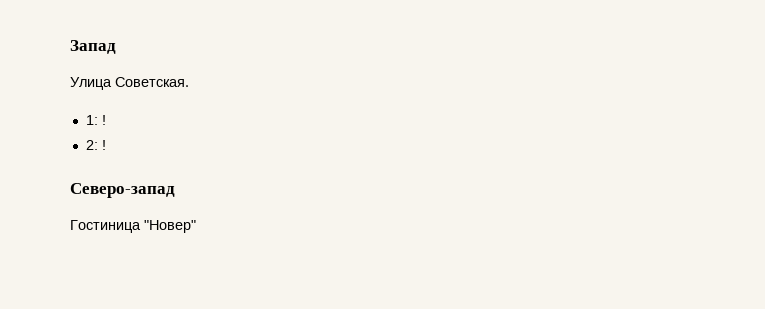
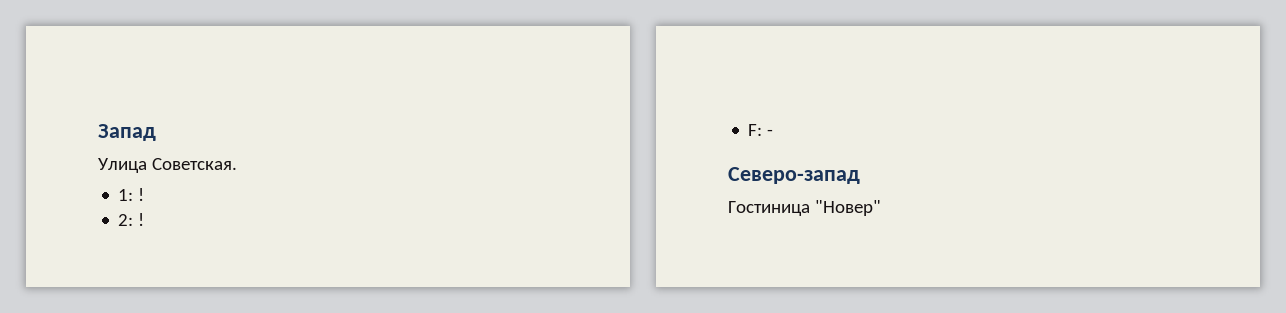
+ F: -

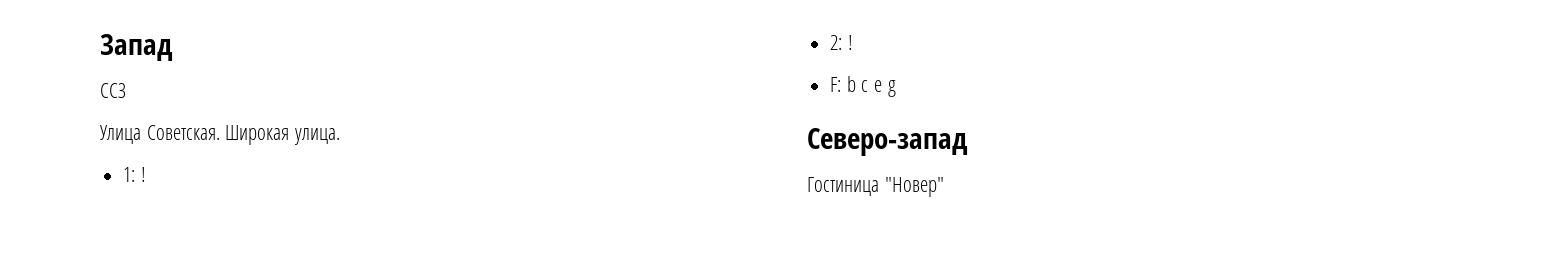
+ ССЗ
+ Широкая улица.
- F: -
+ F: b c e g

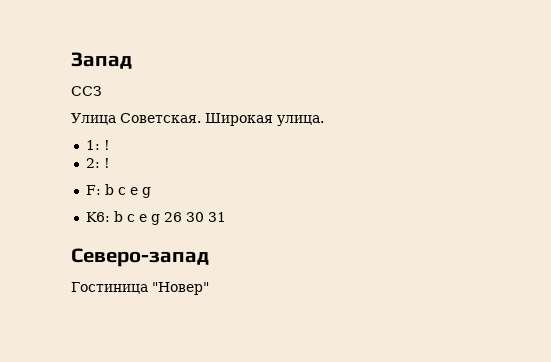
+ K6: b c e g 26 30 31

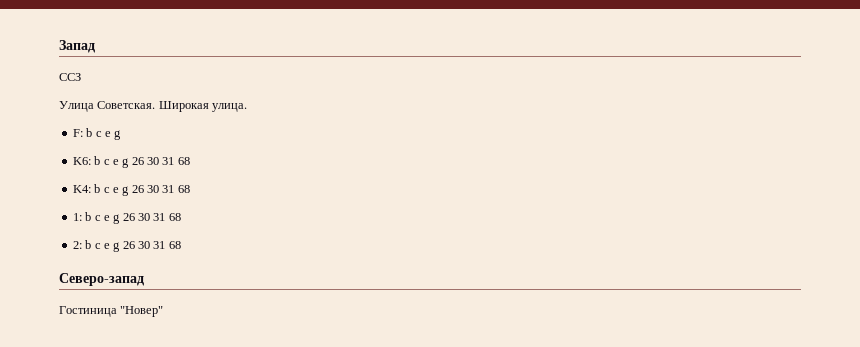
- 1: !
- 2: !
- K6: b c e g 26 30 31
+ K6: b c e g 26 30 31 68
+ K4: b c e g 26 30 31 68
+ 1: b c e g 26 30 31 68
+ 2: b c e g 26 30 31 68

